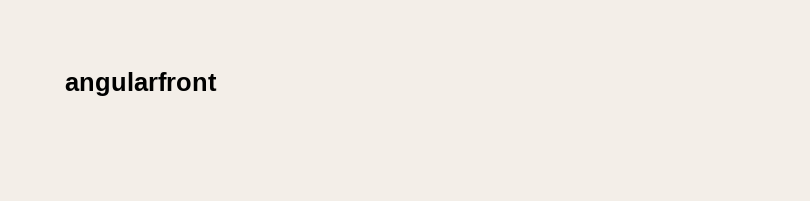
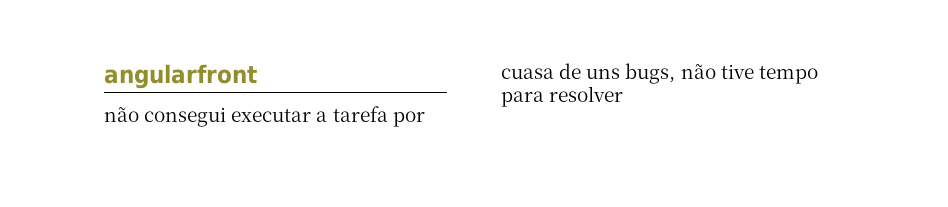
+ não consegui executar a tarefa por cuasa de uns bugs, não tive tempo para resolver

